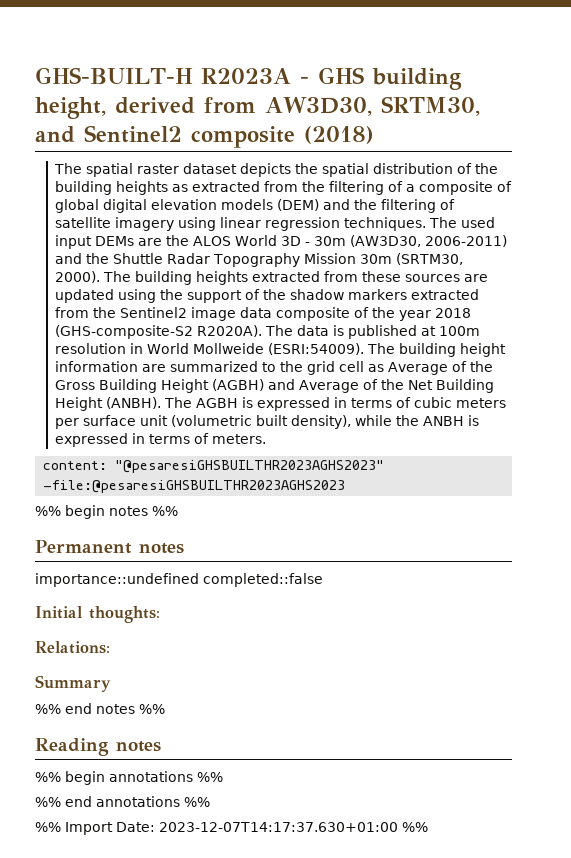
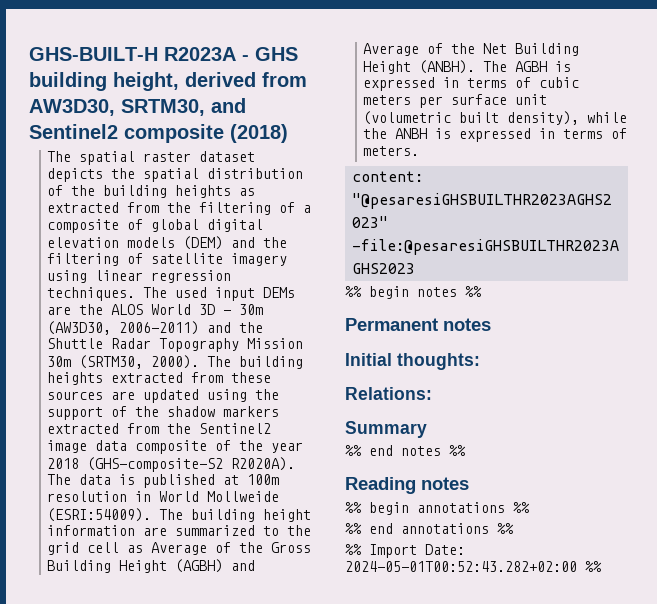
- importance::undefined completed::false
- %% Import Date: 2023-12-07T14:17:37.630+01:00 %%
+ %% Import Date: 2024-05-01T00:52:43.282+02:00 %%

